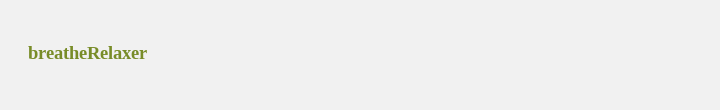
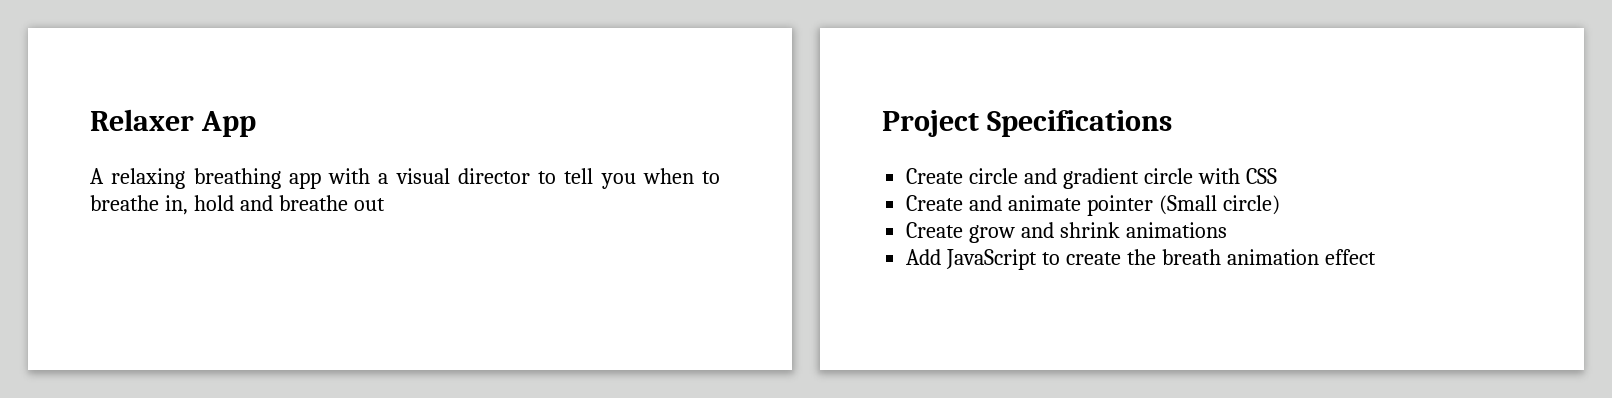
- breatheRelaxer
+ Relaxer App
+ A relaxing breathing app with a visual director to tell you when to breathe in, hold and breathe out
+ Project Specifications
+ Create circle and gradient circle with CSS
+ Create and animate pointer (Small circle)
+ Create grow and shrink animations
+ Add JavaScript to create the breath animation effect

